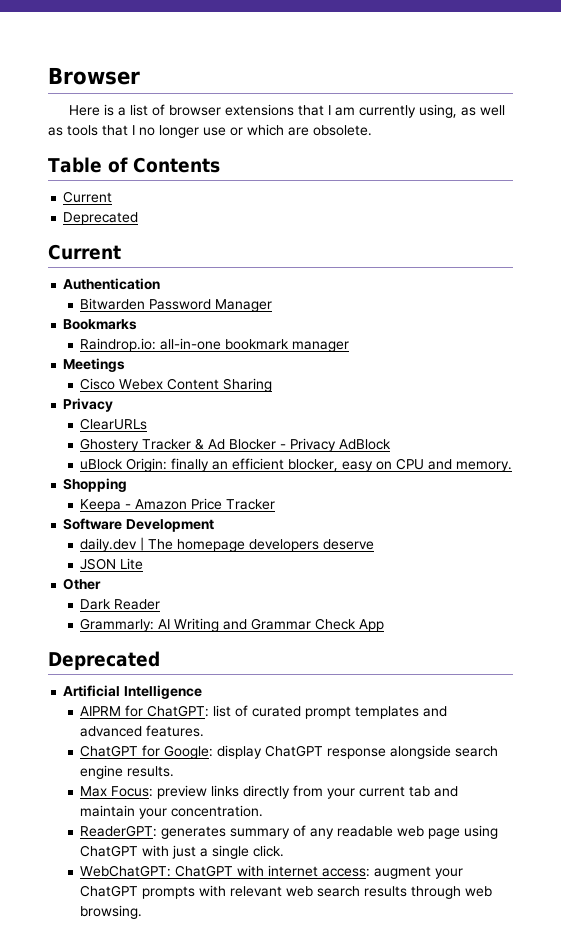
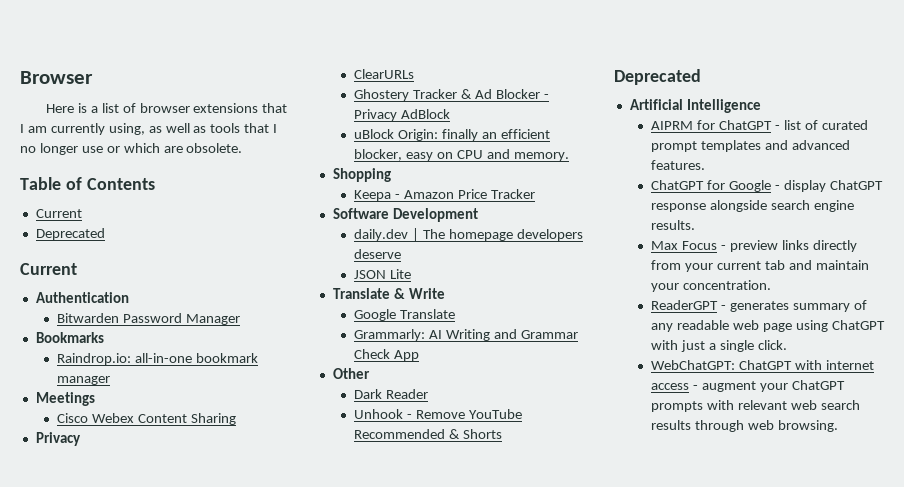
- Other
- Dark Reader
+ Translate & Write
+ Google Translate
+ Other
+ Dark Reader
+ Unhook - Remove YouTube Recommended & Shorts
- AIPRM for ChatGPT: list of curated prompt templates and advanced features.
+ AIPRM for ChatGPT - list of curated prompt templates and advanced features.
- ChatGPT for Google: display ChatGPT response alongside search engine results.
+ ChatGPT for Google - display ChatGPT response alongside search engine results.
- Max Focus: preview links directly from your current tab and maintain your concentration.
+ Max Focus - preview links directly from your current tab and maintain your concentration.
- ReaderGPT: generates summary of any readable web page using ChatGPT with just a single click.
+ ReaderGPT - generates summary of any readable web page using ChatGPT with just a single click.
- WebChatGPT: ChatGPT with internet access: augment your ChatGPT prompts with relevant web search results through web browsing.
+ WebChatGPT: ChatGPT with internet access - augment your ChatGPT prompts with relevant web search results through web browsing.

